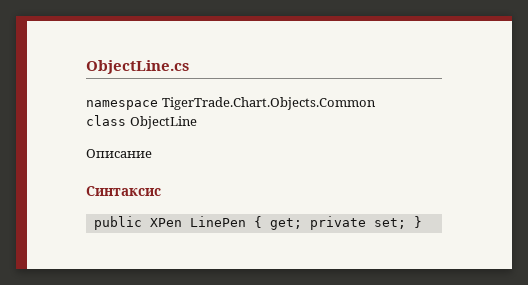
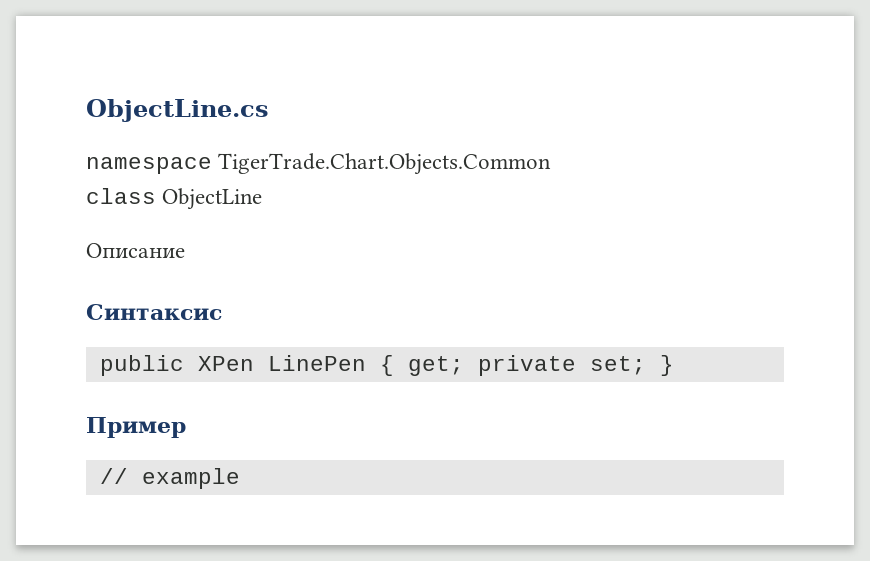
+ Пример
+ // example

